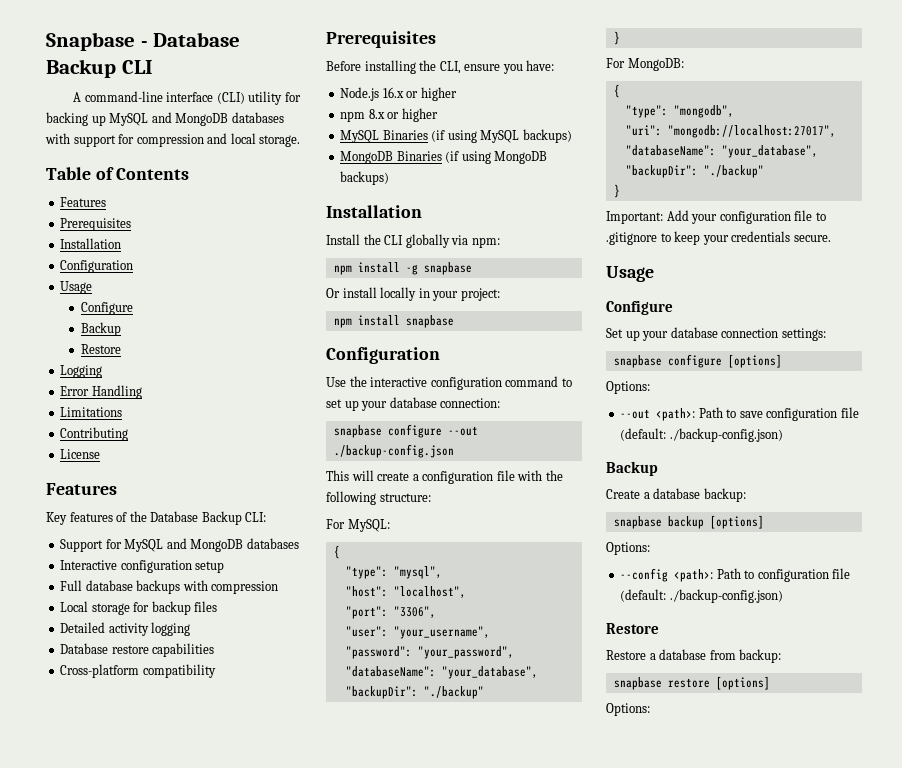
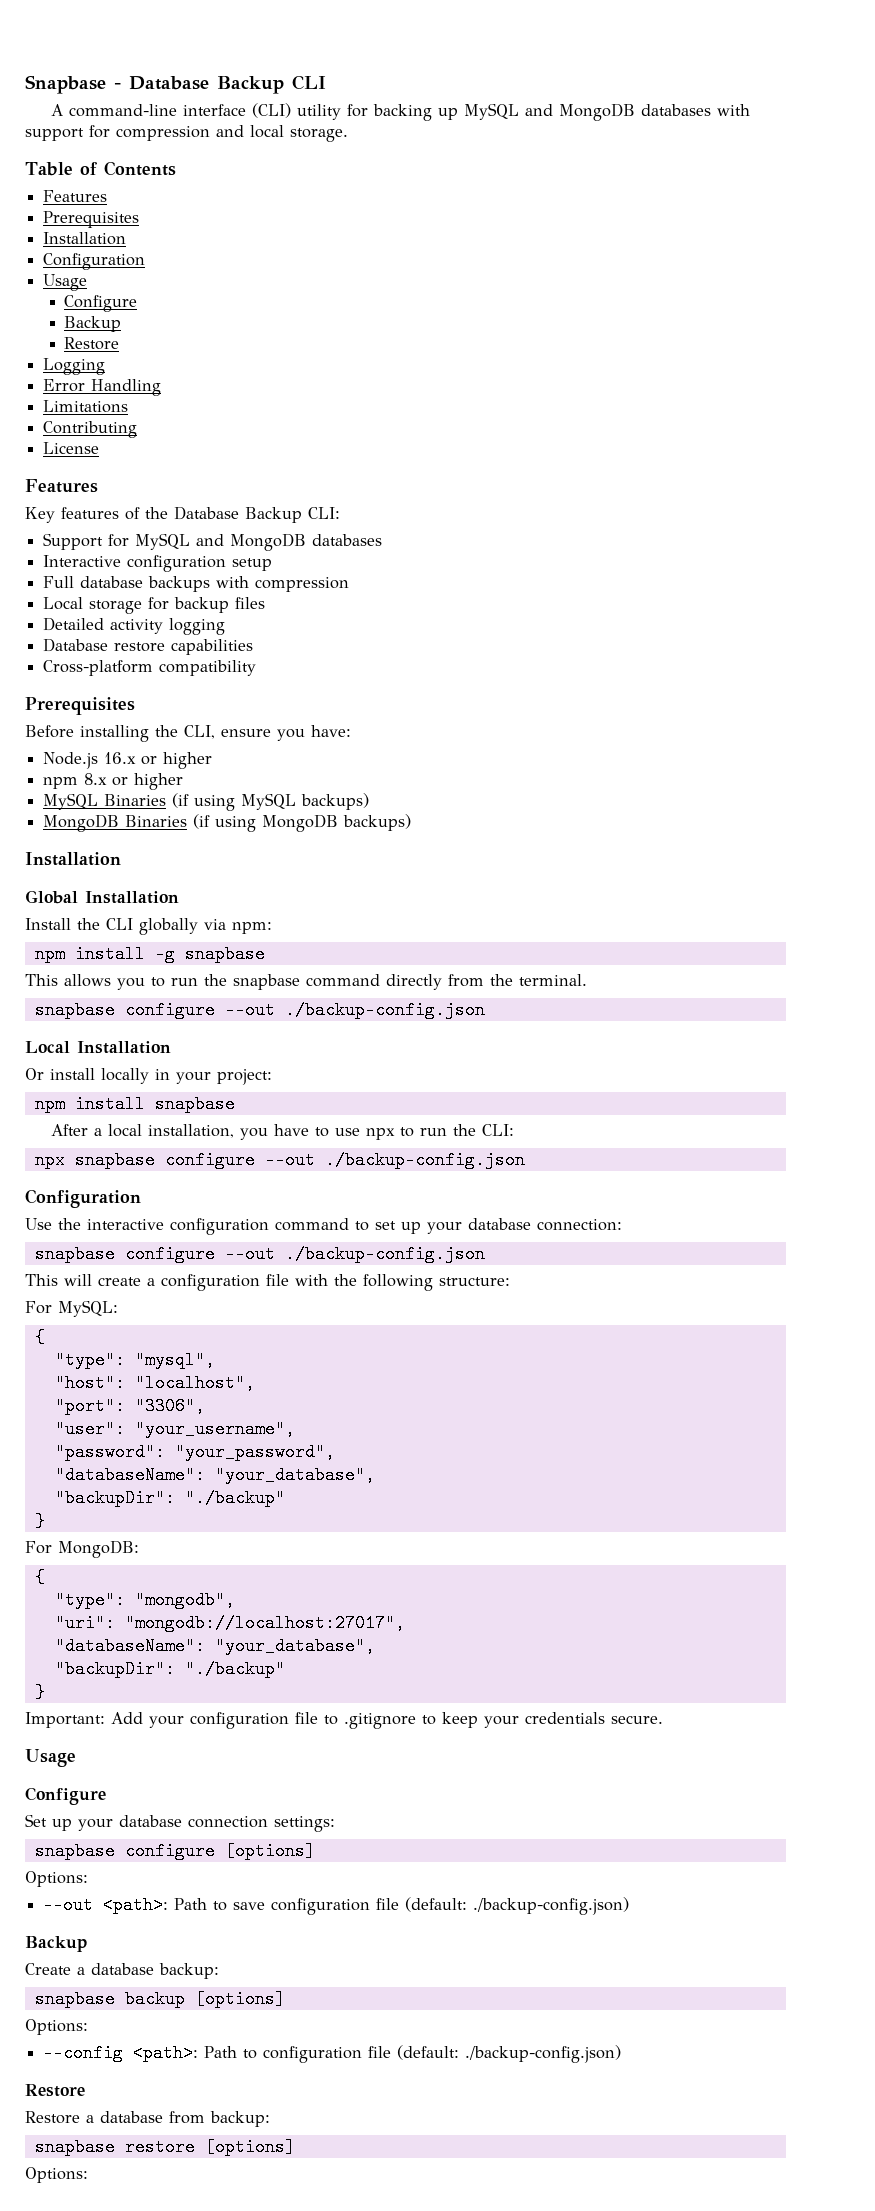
+ Global Installation
+ This allows you to run the snapbase command directly from the terminal.
+ snapbase configure --out ./backup-config.json
+ Local Installation
+ After a local installation, you have to use npx to run the CLI:
+ npx snapbase configure --out ./backup-config.json

